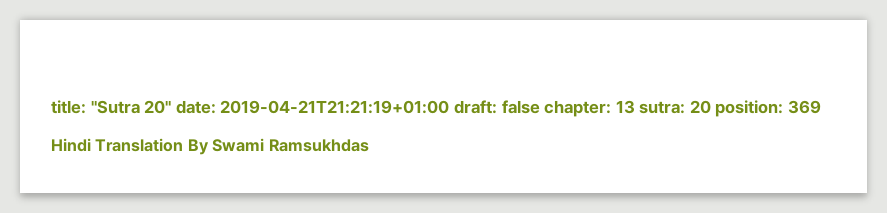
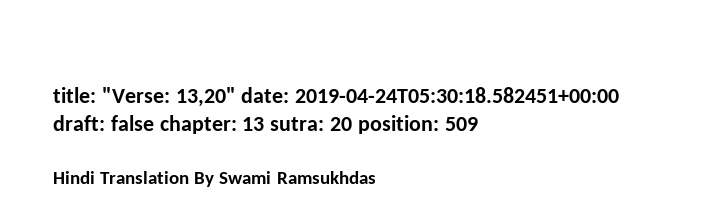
- title: "Sutra 20" date: 2019-04-21T21:21:19+01:00 draft: false chapter: 13 sutra: 20 position: 369
+ title: "Verse: 13,20" date: 2019-04-24T05:30:18.582451+00:00 draft: false chapter: 13 sutra: 20 position: 509

